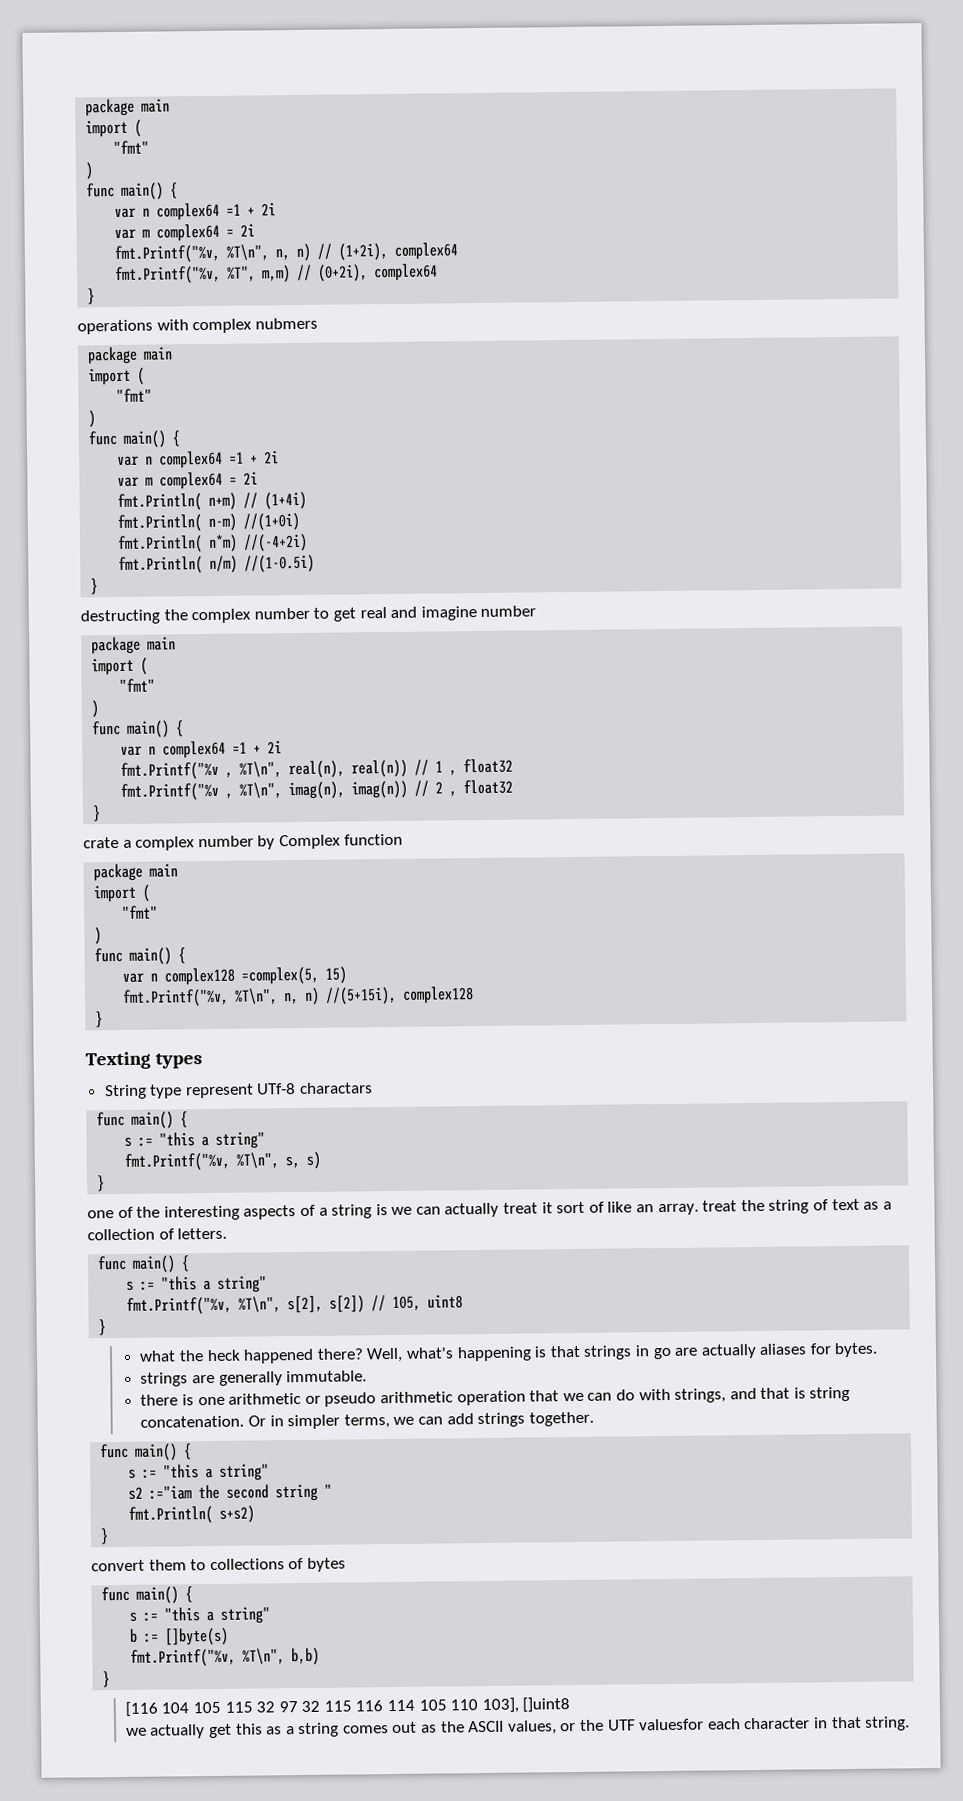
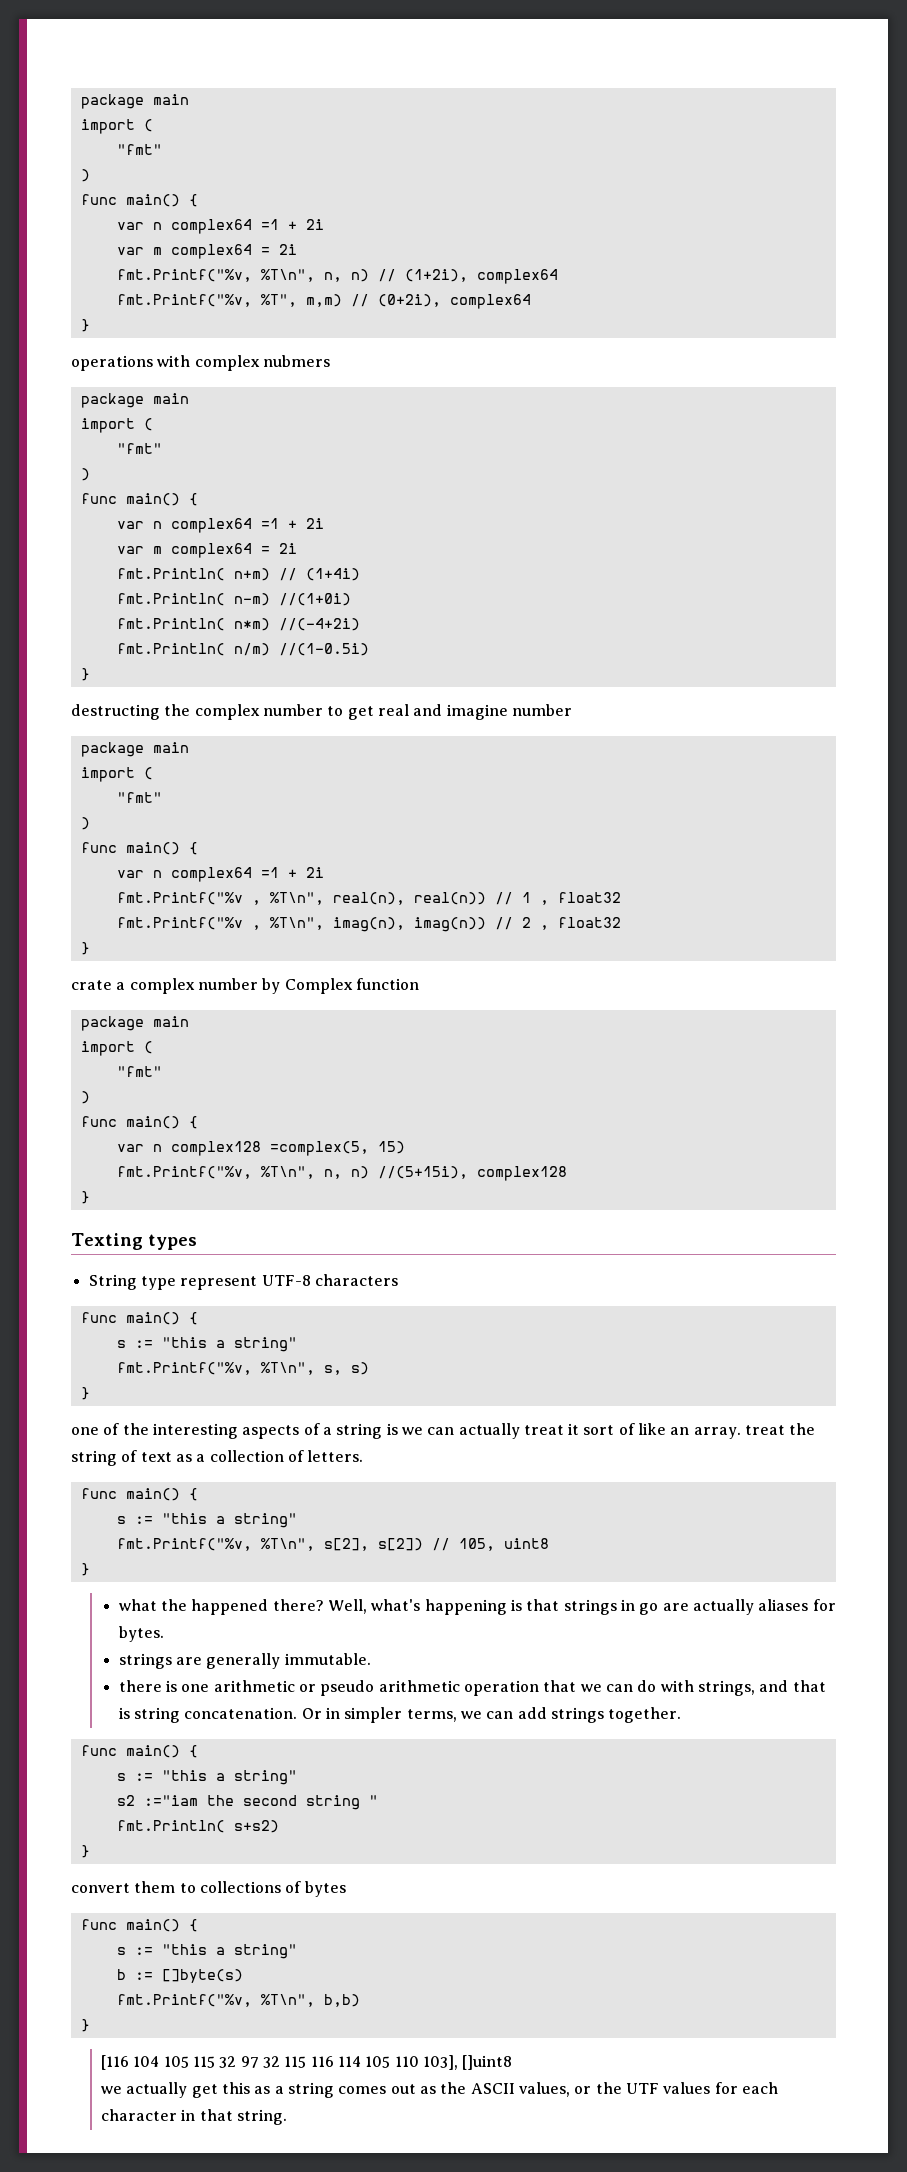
- String type represent UTf-8 charactars
+ String type represent UTF-8 characters
- what the heck happened there?
+ what the happened there?
- we actually get this as a string comes out as the ASCII values, or the UTF valuesfor each character in that string.
+ we actually get this as a string comes out as the ASCII values, or the UTF values for each character in that string.

